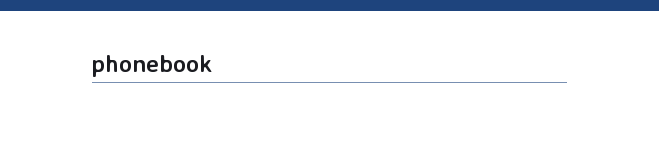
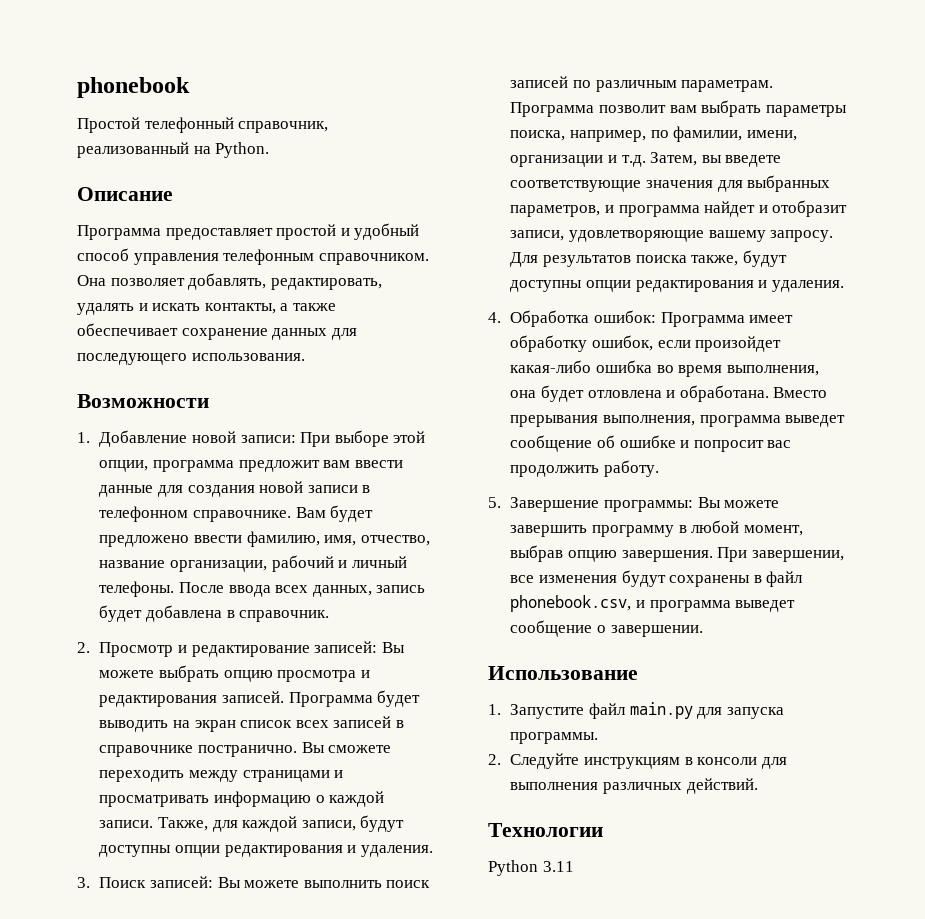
+ Простой телефонный справочник, реализованный на Python.
+ Описание
+ Программа предоставляет простой и удобный способ управления телефонным справочником. Она позволяет добавлять, редактировать, удалять и искать контакты, а также обеспечивает сохранение данных для последующего использования.
+ Возможности
+ 1. Добавление новой записи: При выборе этой опции, программа предложит вам ввести данные для создания новой записи в телефонном справочнике. Вам будет предложено ввести фамилию, имя, отчество, название организации, рабочий и личный телефоны. После ввода всех данных, запись будет добавлена в справочник.
+ 2. Просмотр и редактирование записей: Вы можете выбрать опцию просмотра и редактирования записей. Программа будет выводить на экран список всех записей в справочнике постранично. Вы сможете переходить между страницами и просматривать информацию о каждой записи. Также, для каждой записи, будут доступны опции редактирования и удаления.
+ 3. Поиск записей: Вы можете выполнить поиск записей по различным параметрам. Программа позволит вам выбрать параметры поиска, например, по фамилии, имени, организации и т.д. Затем, вы введете соответствующие значения для выбранных параметров, и программа найдет и отобразит записи, удовлетворяющие вашему запросу. Для результатов поиска также, будут доступны опции редактирования и удаления.
+ 4. Обработка ошибок: Программа имеет обработку ошибок, если произойдет какая-либо ошибка во время выполнения, она будет отловлена и обработана. Вместо прерывания выполнения, программа выведет сообщение об ошибке и попросит вас продолжить работу.
+ 5. Завершение программы: Вы можете завершить программу в любой момент, выбрав опцию завершения. При завершении, все изменения будут сохранены в файл phonebook.csv, и программа выведет сообщение о завершении.
+ Использование
+ 1. Запустите файл main.py для запуска программы.
+ 2. Следуйте инструкциям в консоли для выполнения различных действий.
+ Технологии
+ Python 3.11

